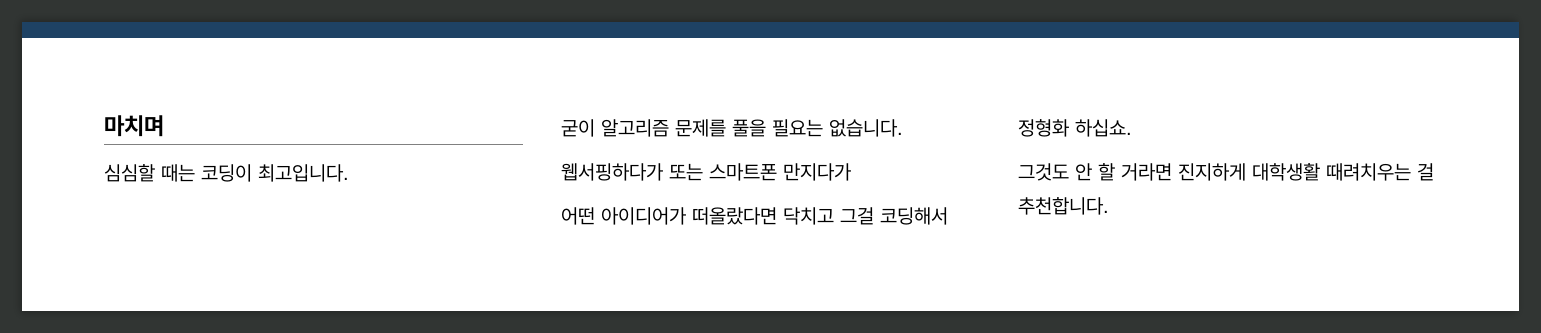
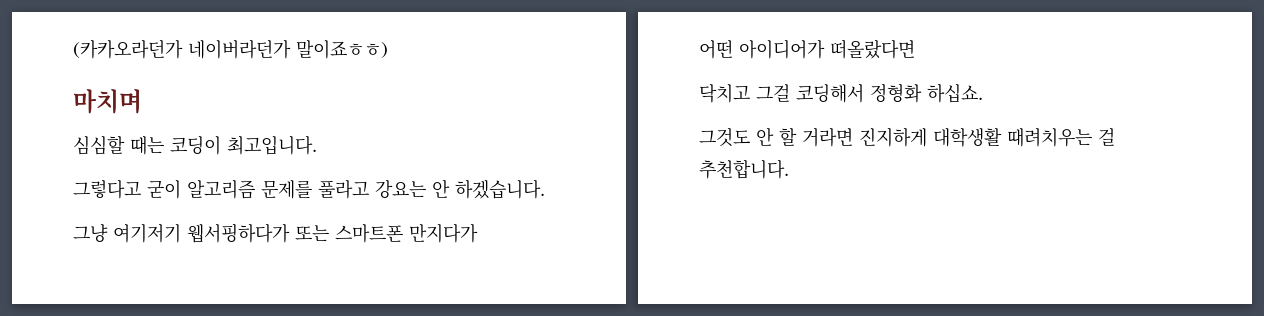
+ (카카오라던가 네이버라던가 말이죠ㅎㅎ)
- 굳이 알고리즘 문제를 풀을 필요는 없습니다.
- 웹서핑하다가 또는 스마트폰 만지다가
+ 그렇다고 굳이 알고리즘 문제를 풀라고 강요는 안 하겠습니다.
+ 그냥 여기저기 웹서핑하다가 또는 스마트폰 만지다가
- 어떤 아이디어가 떠올랐다면 닥치고 그걸 코딩해서 정형화 하십쇼.
+ 어떤 아이디어가 떠올랐다면
+ 닥치고 그걸 코딩해서 정형화 하십쇼.

